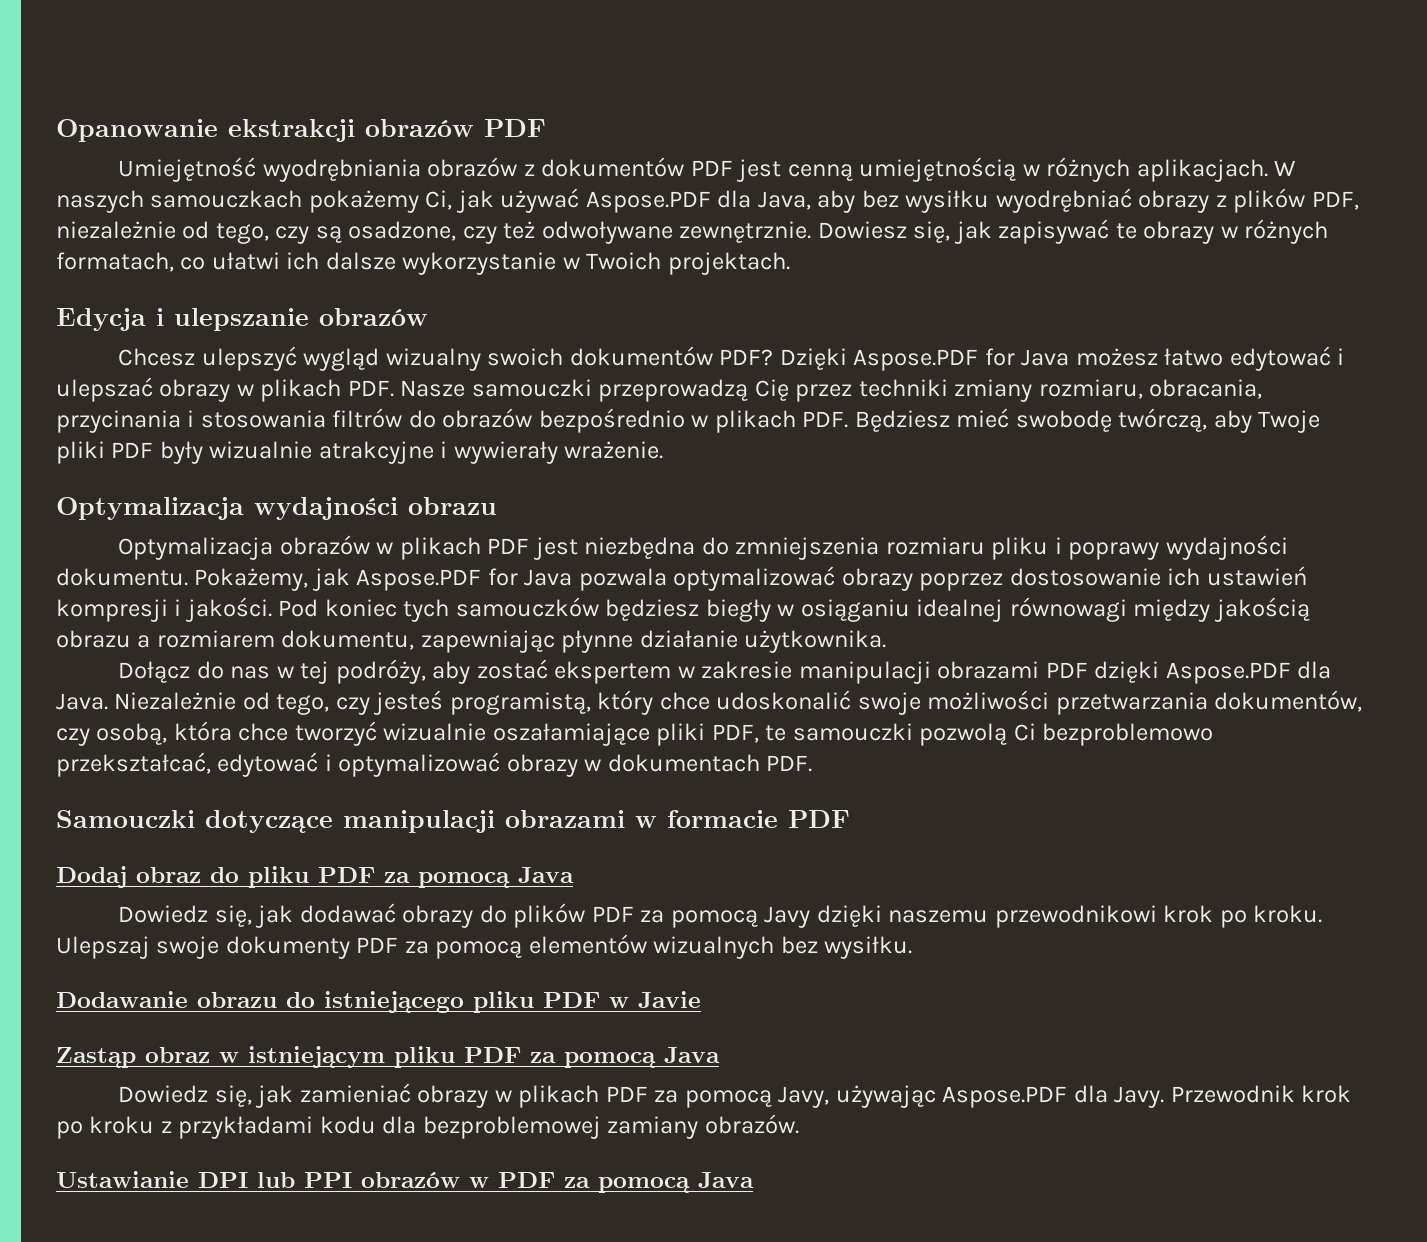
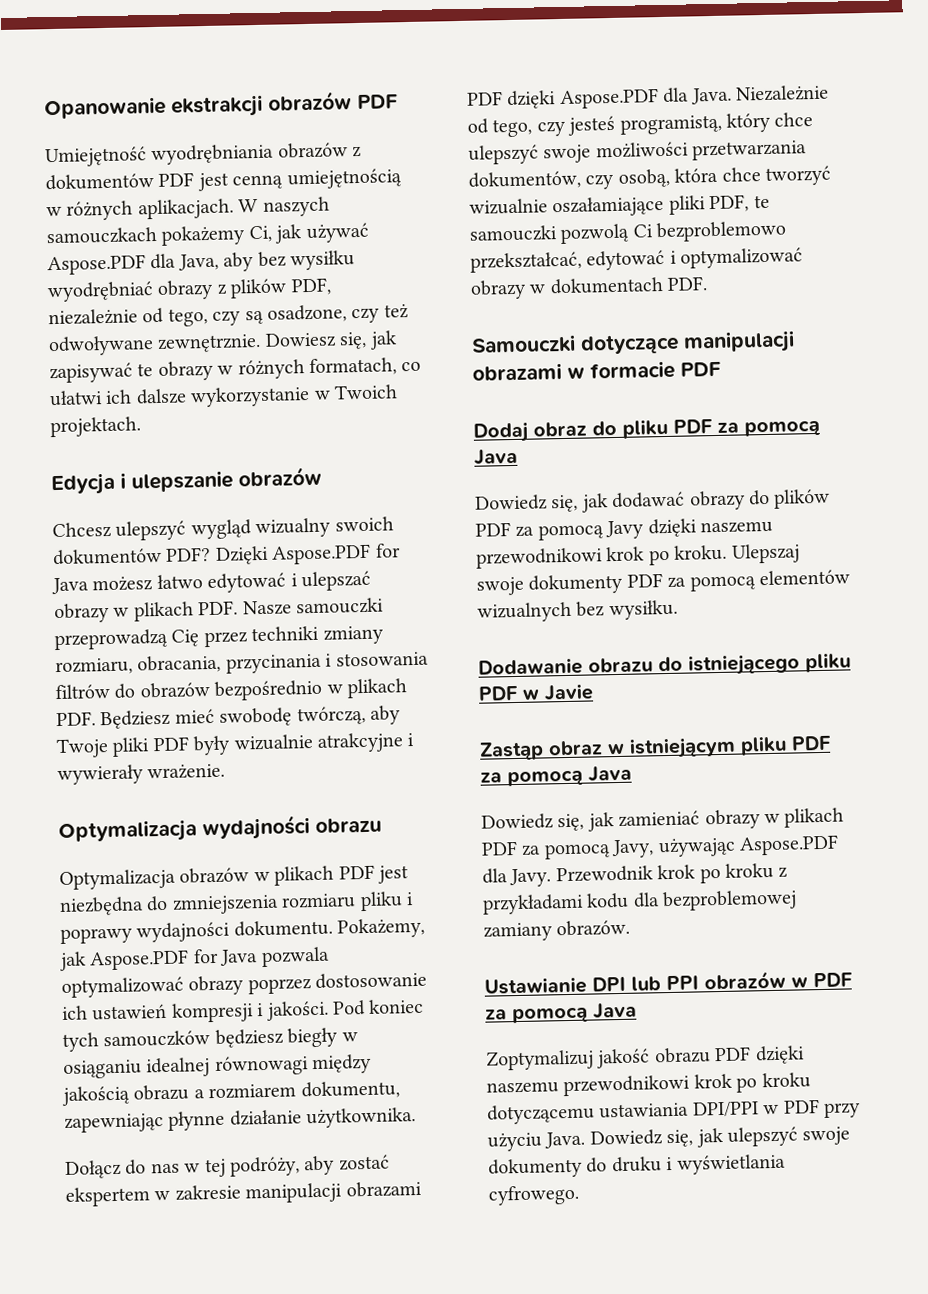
- Niezależnie od tego, czy jesteś programistą, który chce udoskonalić swoje możliwości przetwarzania dokumentów, czy osobą, która chce tworzyć wizualnie oszałamiające pliki PDF, te samouczki pozwolą Ci bezproblemowo przekształcać, edytować i optymalizować obrazy w dokumentach PDF.
+ Niezależnie od tego, czy jesteś programistą, który chce ulepszyć swoje możliwości przetwarzania dokumentów, czy osobą, która chce tworzyć wizualnie oszałamiające pliki PDF, te samouczki pozwolą Ci bezproblemowo przekształcać, edytować i optymalizować obrazy w dokumentach PDF.
+ Zoptymalizuj jakość obrazu PDF dzięki naszemu przewodnikowi krok po kroku dotyczącemu ustawiania DPI/PPI w PDF przy użyciu Java. Dowiedz się, jak ulepszyć swoje dokumenty do druku i wyświetlania cyfrowego.

